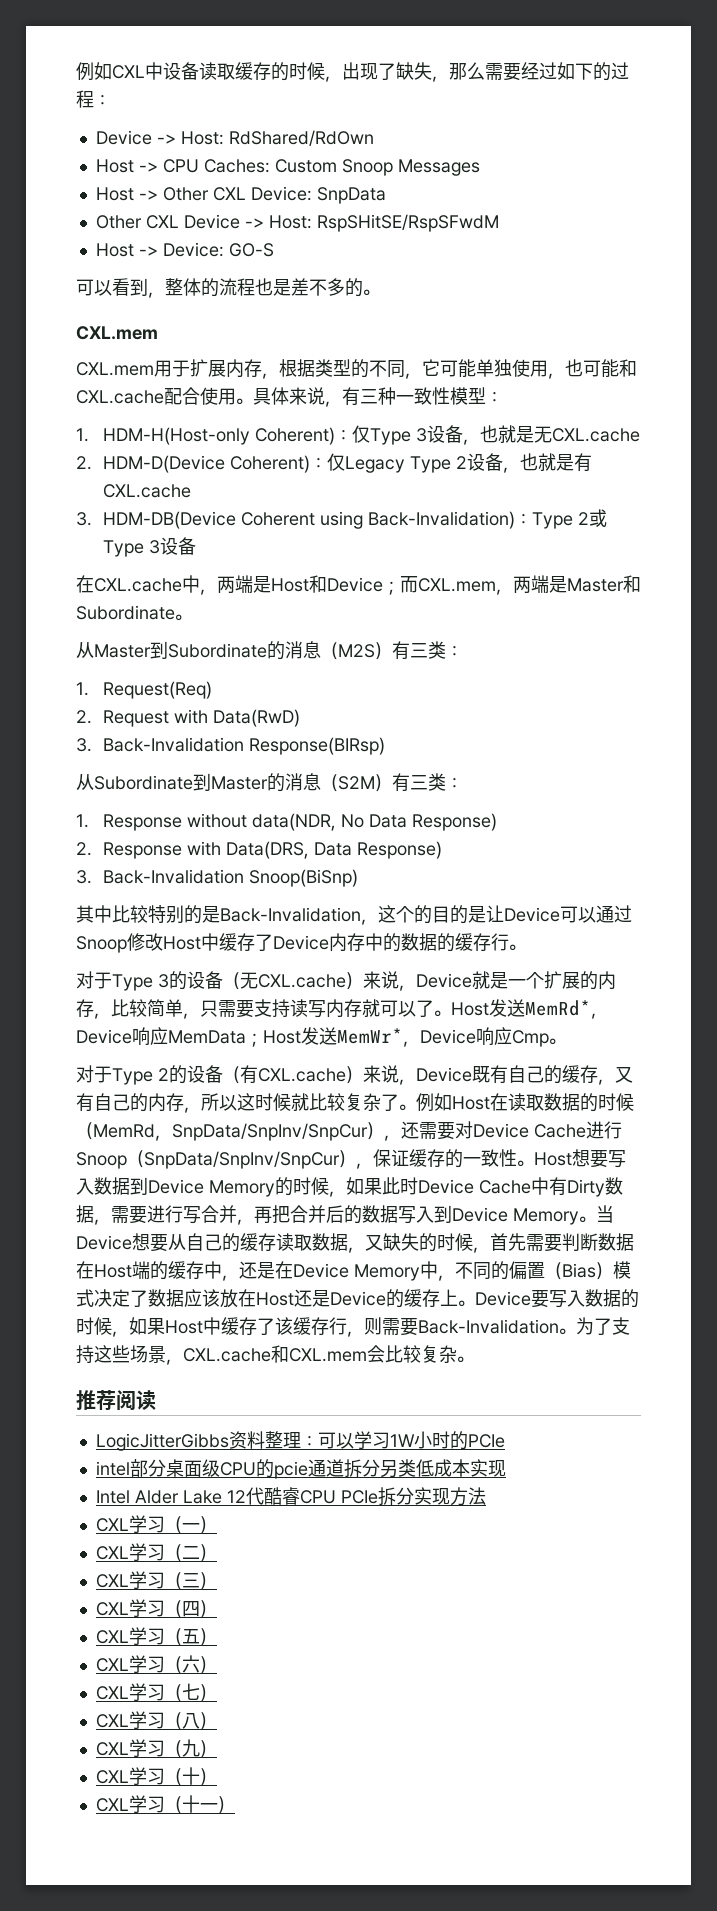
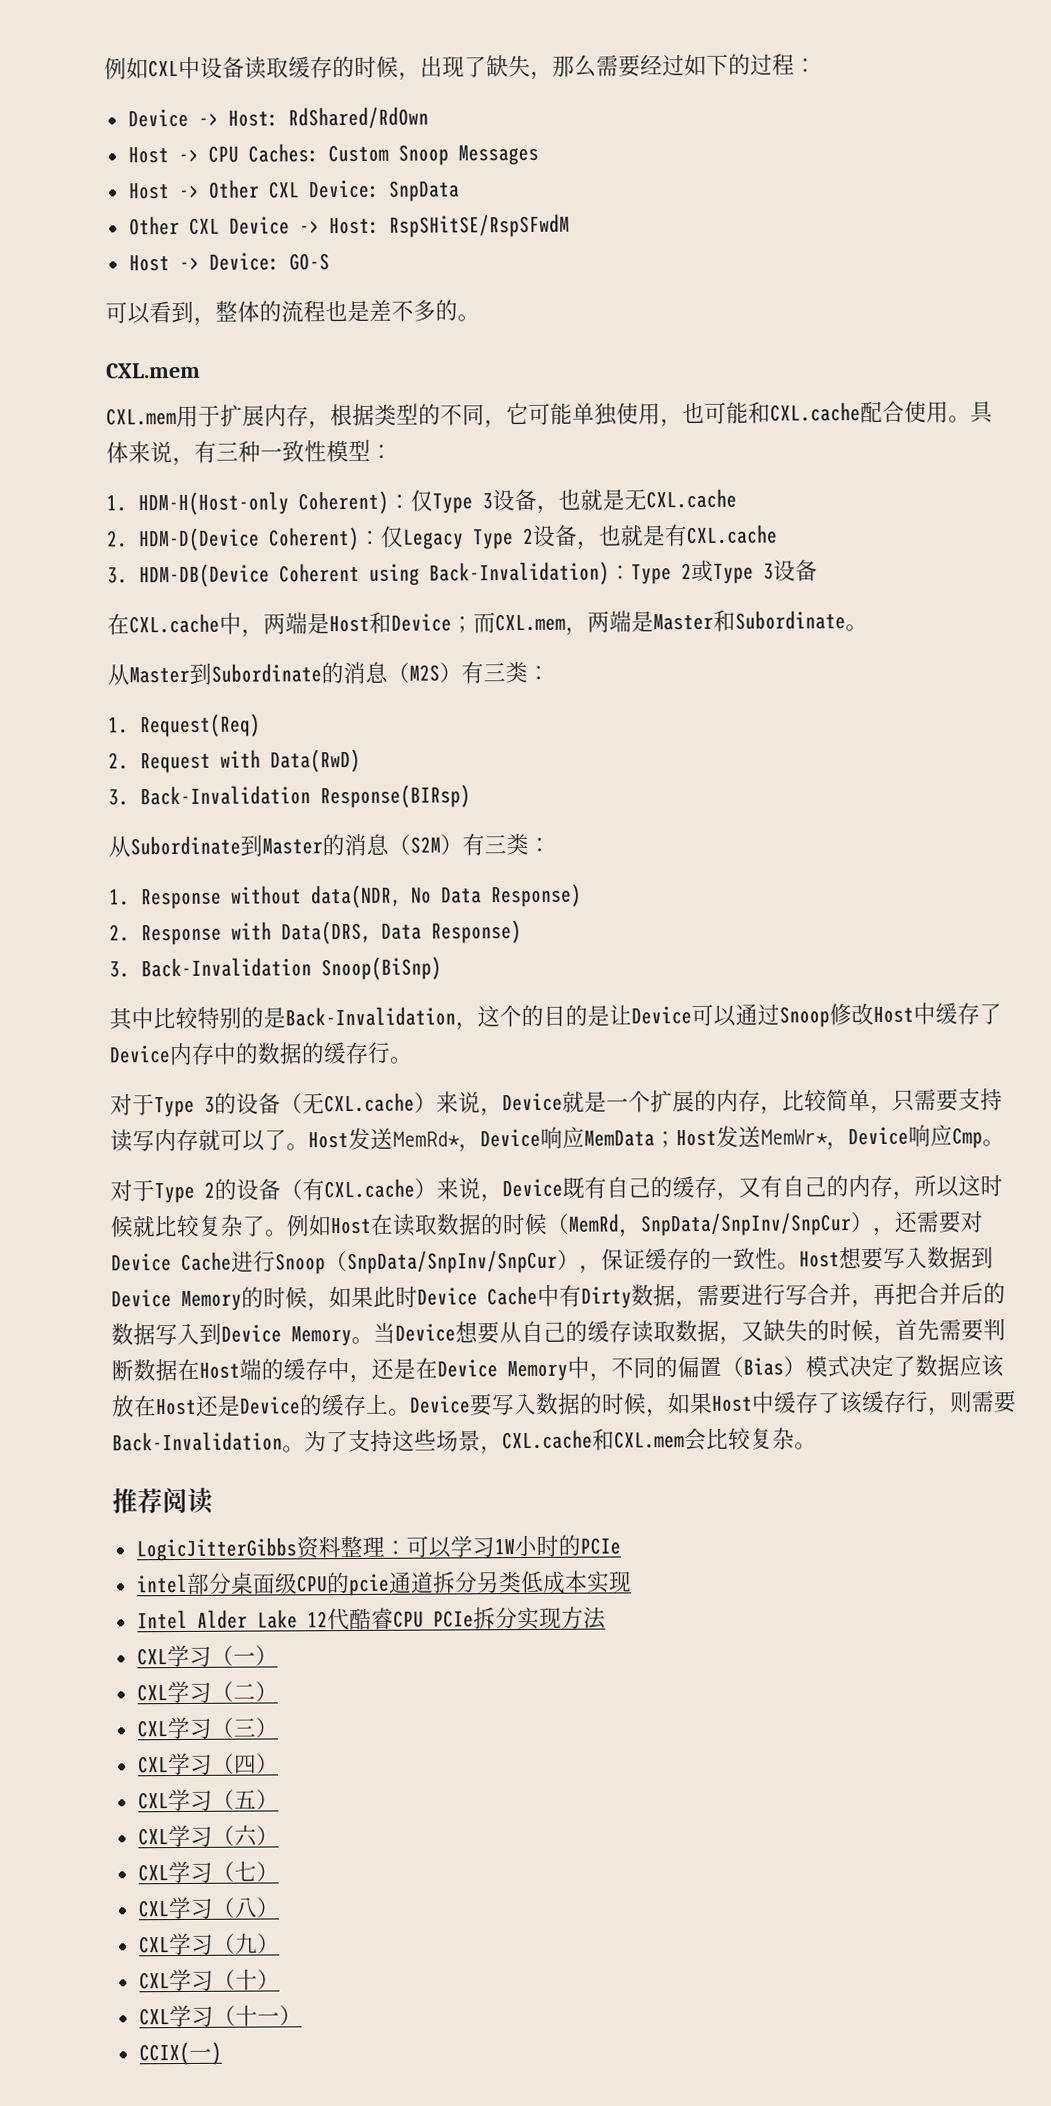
+ CCIX(一)

